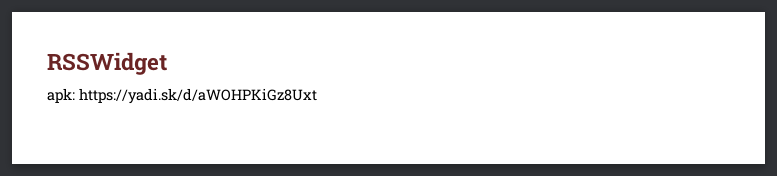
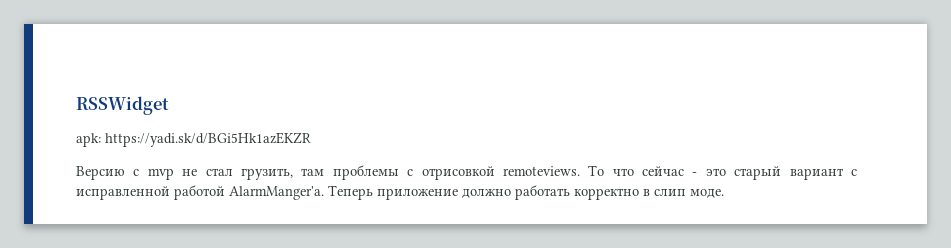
- apk: https://yadi.sk/d/aWOHPKiGz8Uxt
+ apk: https://yadi.sk/d/BGi5Hk1azEKZR
+ Версию с mvp не стал грузить, там проблемы c отрисовкой remoteviews. То что сейчас - это старый вариант с исправленной работой AlarmManger'а. Теперь приложение должно работать корректно в слип моде.

